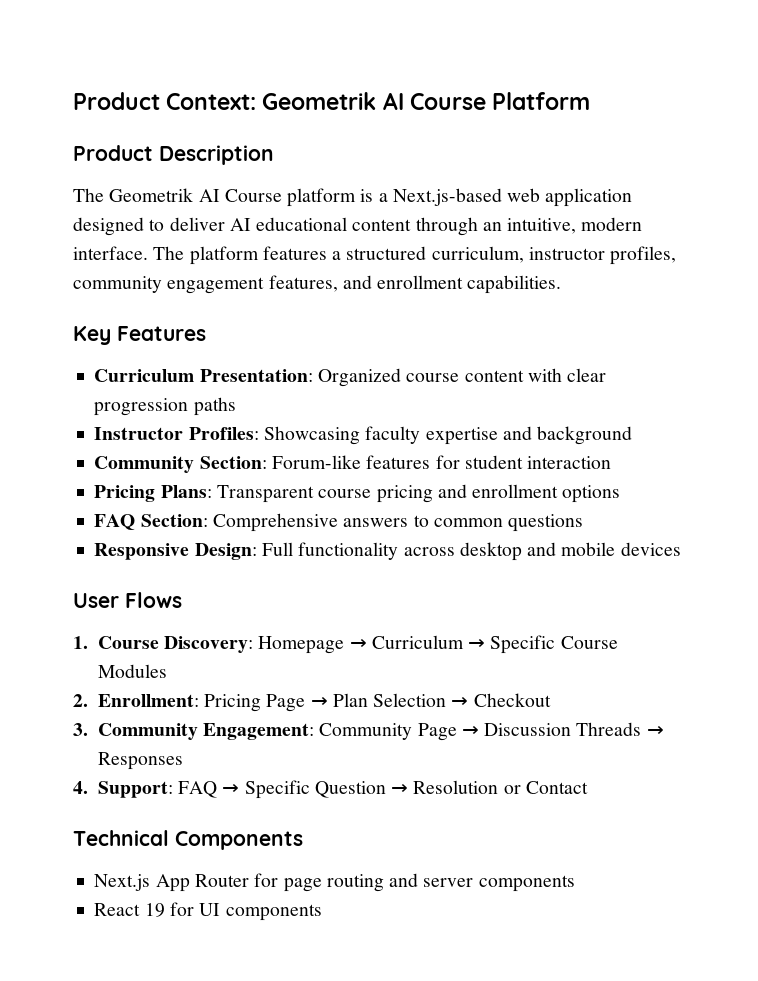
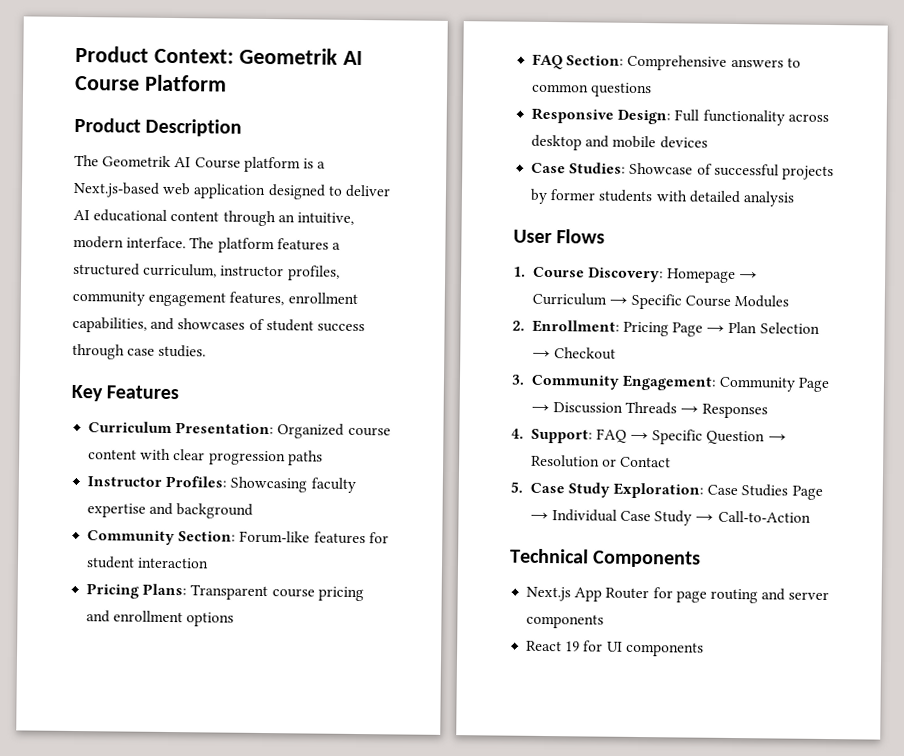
- The platform features a structured curriculum, instructor profiles, community engagement features, and enrollment capabilities.
+ The platform features a structured curriculum, instructor profiles, community engagement features, enrollment capabilities, and showcases of student success through case studies.
+ Case Studies: Showcase of successful projects by former students with detailed analysis
+ 5. Case Study Exploration: Case Studies Page → Individual Case Study → Call-to-Action

